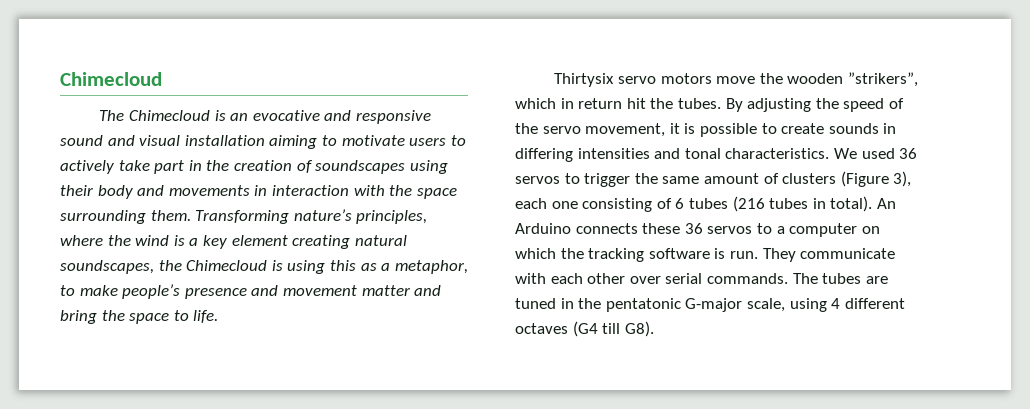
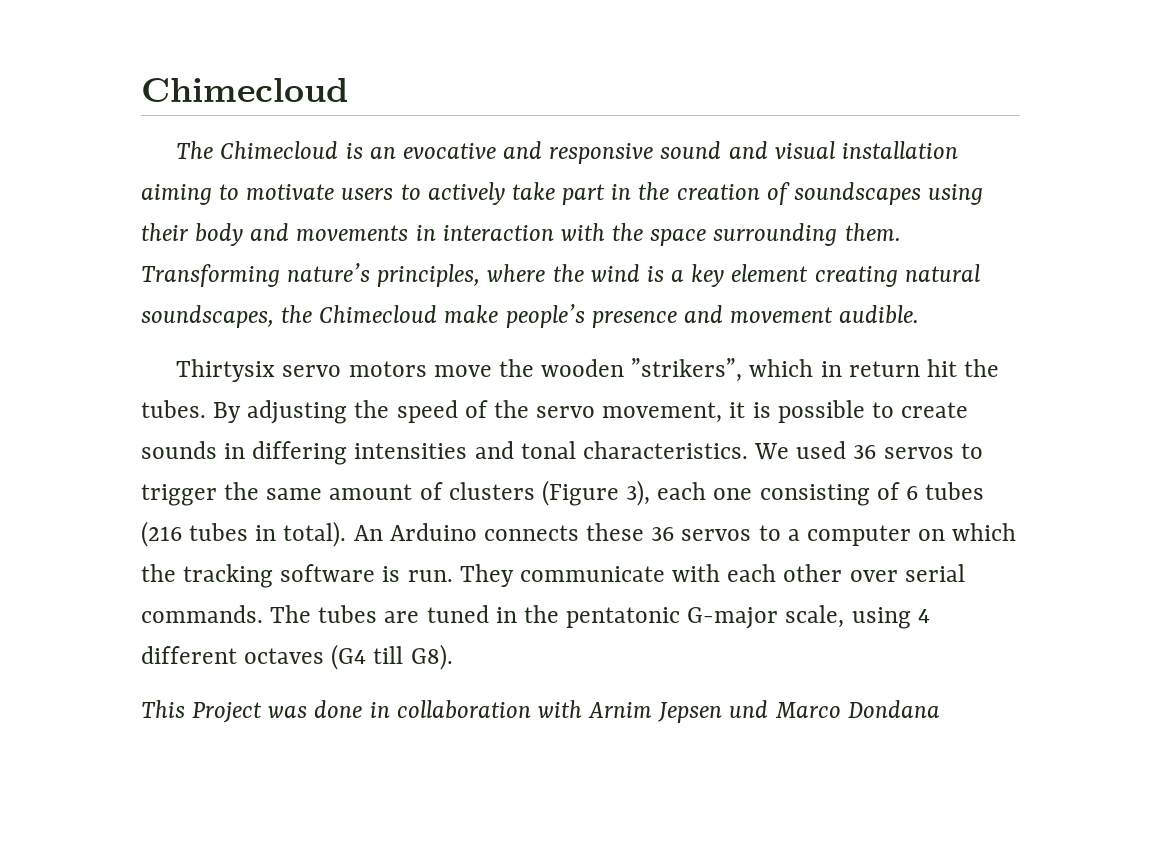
- Transforming nature’s principles, where the wind is a key element creating natural soundscapes, the Chimecloud is using this as a metaphor, to make people’s presence and movement matter and bring the space to life.
+ Transforming nature’s principles, where the wind is a key element creating natural soundscapes, the Chimecloud make people’s presence and movement audible.
+ This Project was done in collaboration with Arnim Jepsen und Marco Dondana

